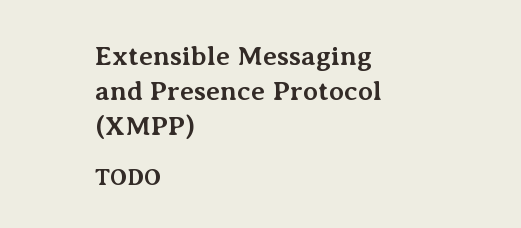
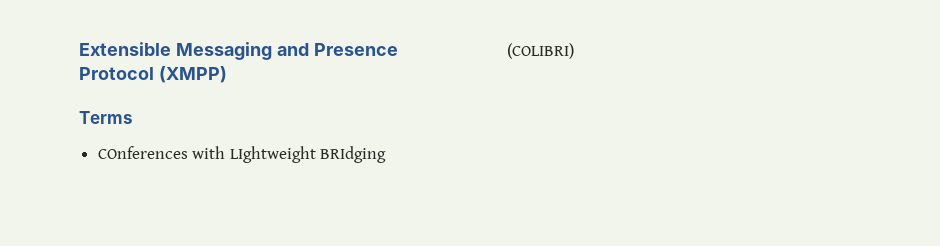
- TODO
+ Terms
+ COnferences with LIghtweight BRIdging (COLIBRI)

